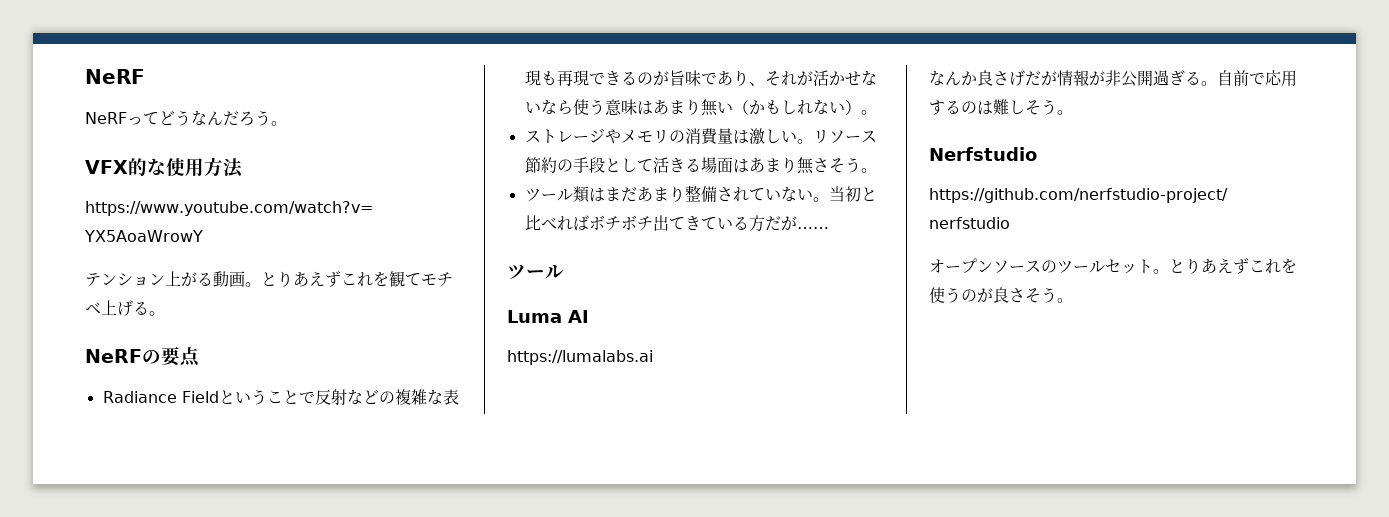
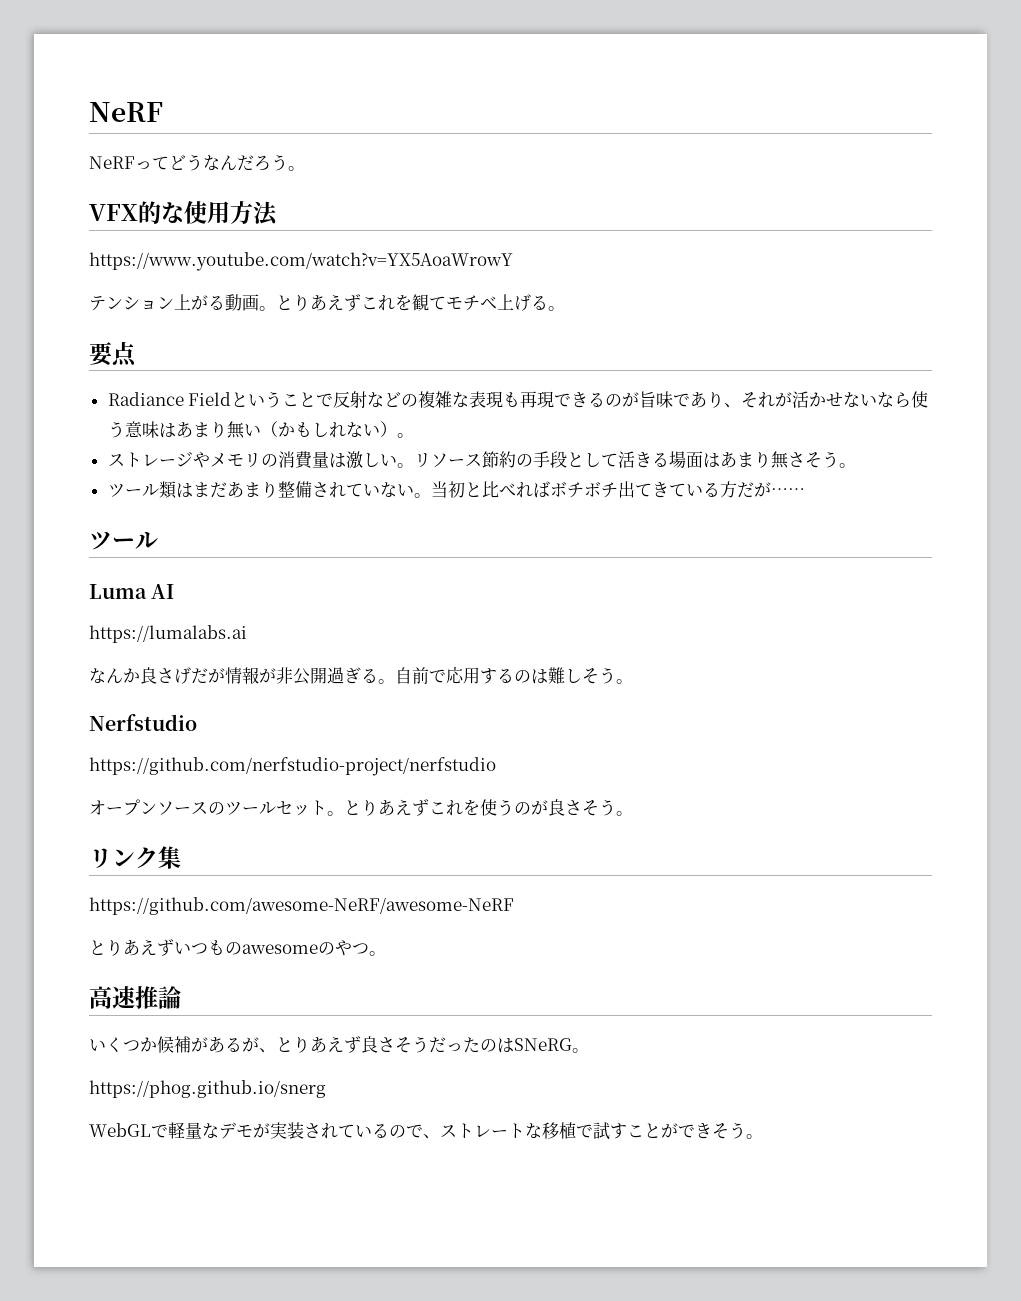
- NeRFの要点
+ 要点
+ リンク集
+ https://github.com/awesome-NeRF/awesome-NeRF
+ とりあえずいつものawesomeのやつ。
+ 高速推論
+ いくつか候補があるが、とりあえず良さそうだったのはSNeRG。
+ https://phog.github.io/snerg
+ WebGLで軽量なデモが実装されているので、ストレートな移植で試すことができそう。

